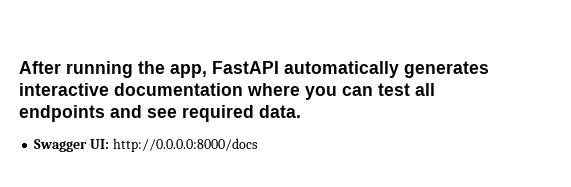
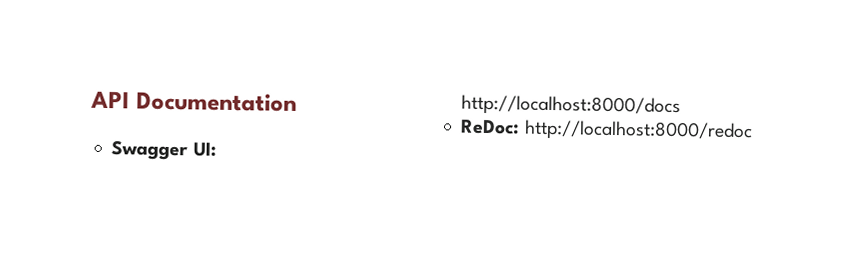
- After running the app, FastAPI automatically generates interactive documentation where you can test all endpoints and see required data.
+ API Documentation
- Swagger UI: http://0.0.0.0:8000/docs
+ Swagger UI: http://localhost:8000/docs
+ ReDoc: http://localhost:8000/redoc

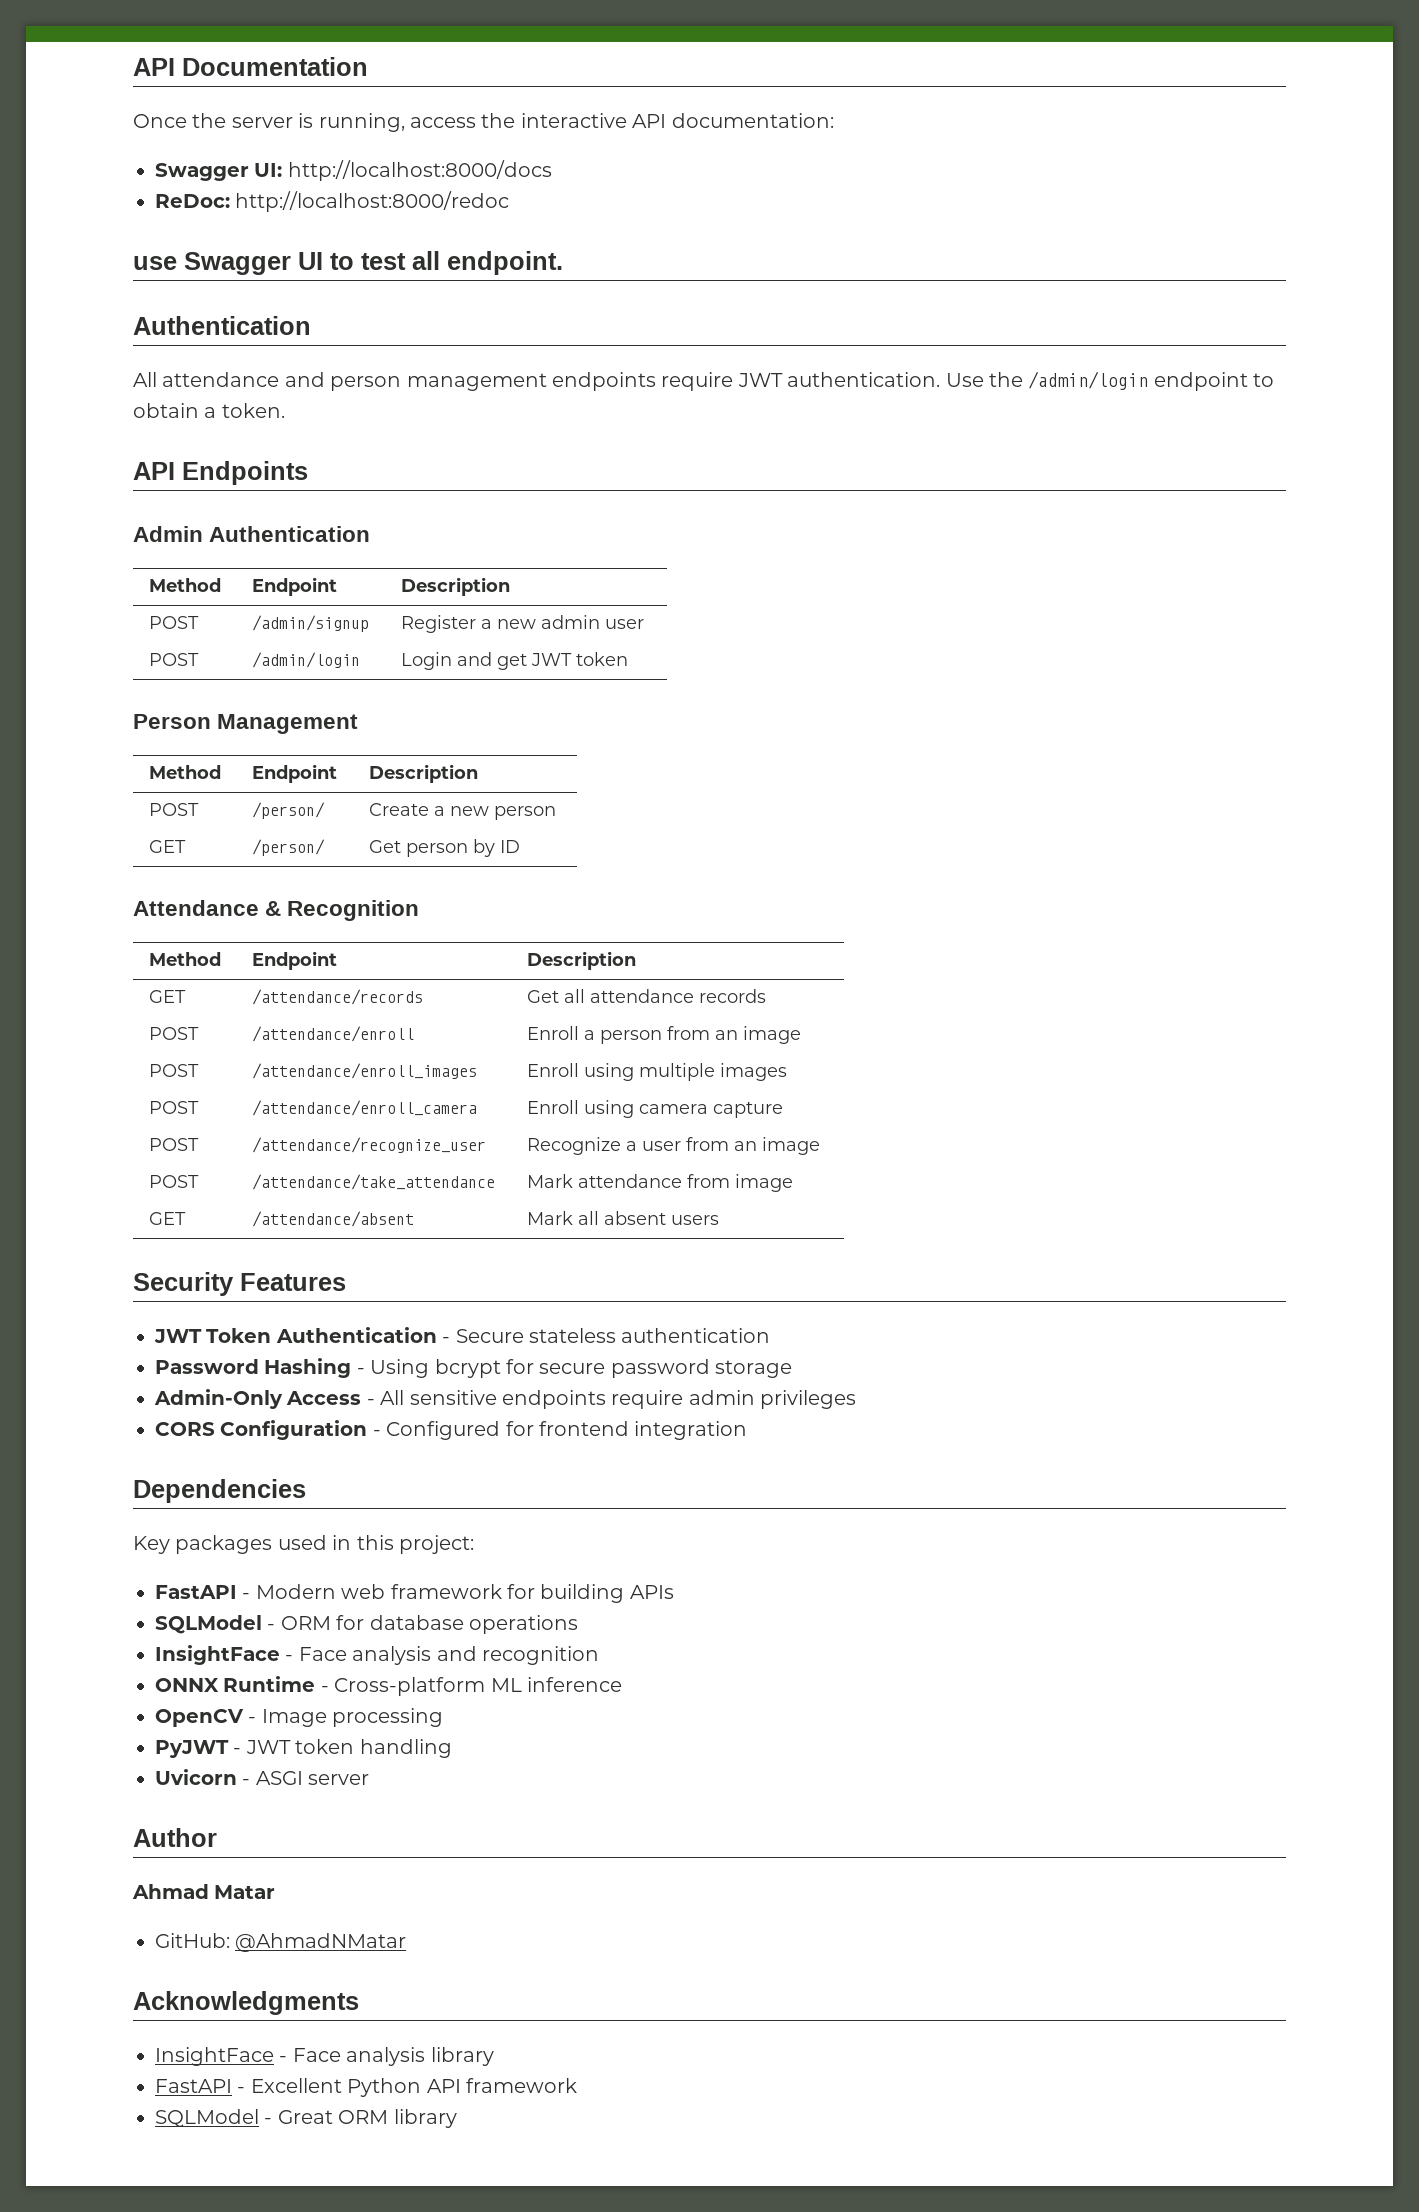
+ Once the server is running, access the interactive API documentation:
+ use Swagger UI to test all endpoint.
+ Authentication
+ All attendance and person management endpoints require JWT authentication. Use the /admin/login endpoint to obtain a token.
+ API Endpoints
+ Admin Authentication
+ Method | Endpoint | Description
+ POST | /admin/signup | Register a new admin user
+ POST | /admin/login | Login and get JWT token
+ Person Management
+ Method | Endpoint | Description
+ POST | /person/ | Create a new person
+ GET | /person/ | Get person by ID
+ Attendance & Recognition
+ Method | Endpoint | Description
+ GET | /attendance/records | Get all attendance records
+ POST | /attendance/enroll | Enroll a person from an image
+ POST | /attendance/enroll_images | Enroll using multiple images
+ POST | /attendance/enroll_camera | Enroll using camera capture
+ POST | /attendance/recognize_user | Recognize a user from an image
+ POST | /attendance/take_attendance | Mark attendance from image
+ GET | /attendance/absent | Mark all absent users
+ Security Features
+ JWT Token Authentication - Secure stateless authentication
+ Password Hashing - Using bcrypt for secure password storage
+ Admin-Only Access - All sensitive endpoints require admin privileges
+ CORS Configuration - Configured for frontend integration
+ Dependencies
+ Key packages used in this project:
+ FastAPI - Modern web framework for building APIs
+ SQLModel - ORM for database operations
+ InsightFace - Face analysis and recognition
+ ONNX Runtime - Cross-platform ML inference
+ OpenCV - Image processing
+ PyJWT - JWT token handling
+ Uvicorn - ASGI server
+ Author
+ Ahmad Matar
+ GitHub: @AhmadNMatar
+ Acknowledgments
+ InsightFace - Face analysis library
+ FastAPI - Excellent Python API framework
+ SQLModel - Great ORM library

